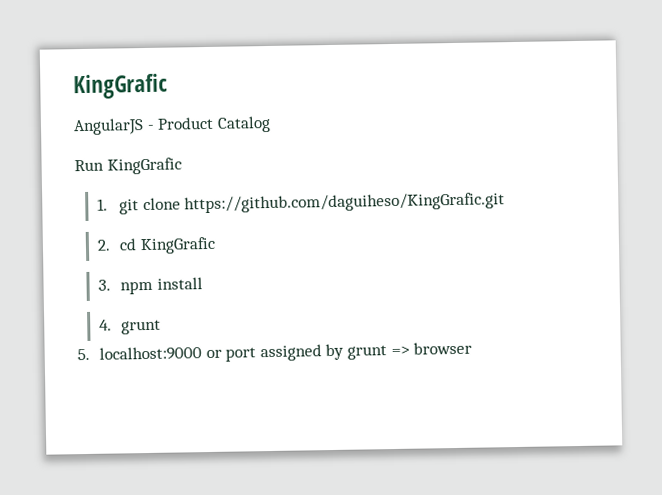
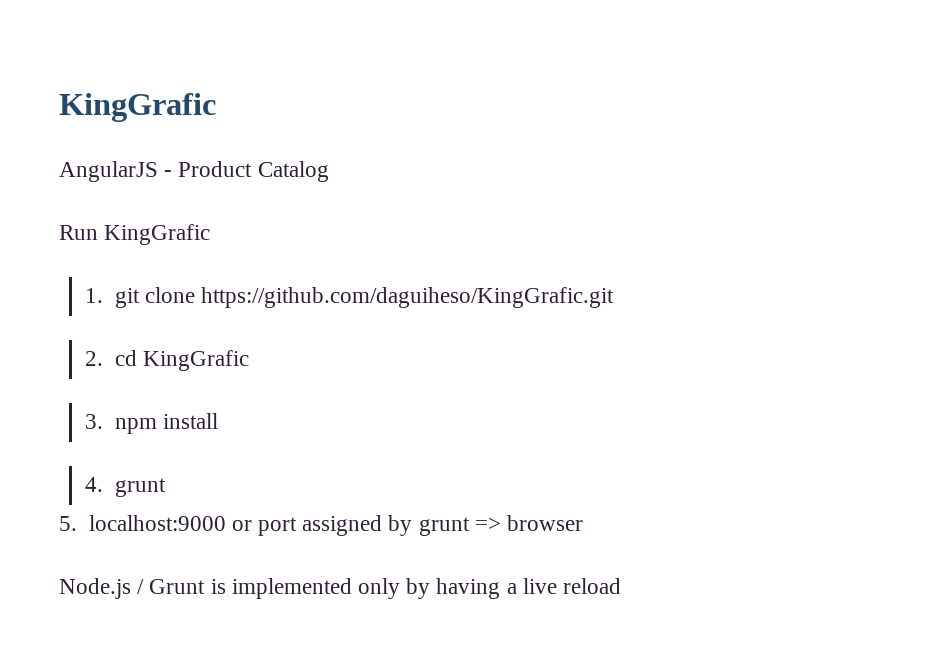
+ Node.js / Grunt is implemented only by having a live reload

